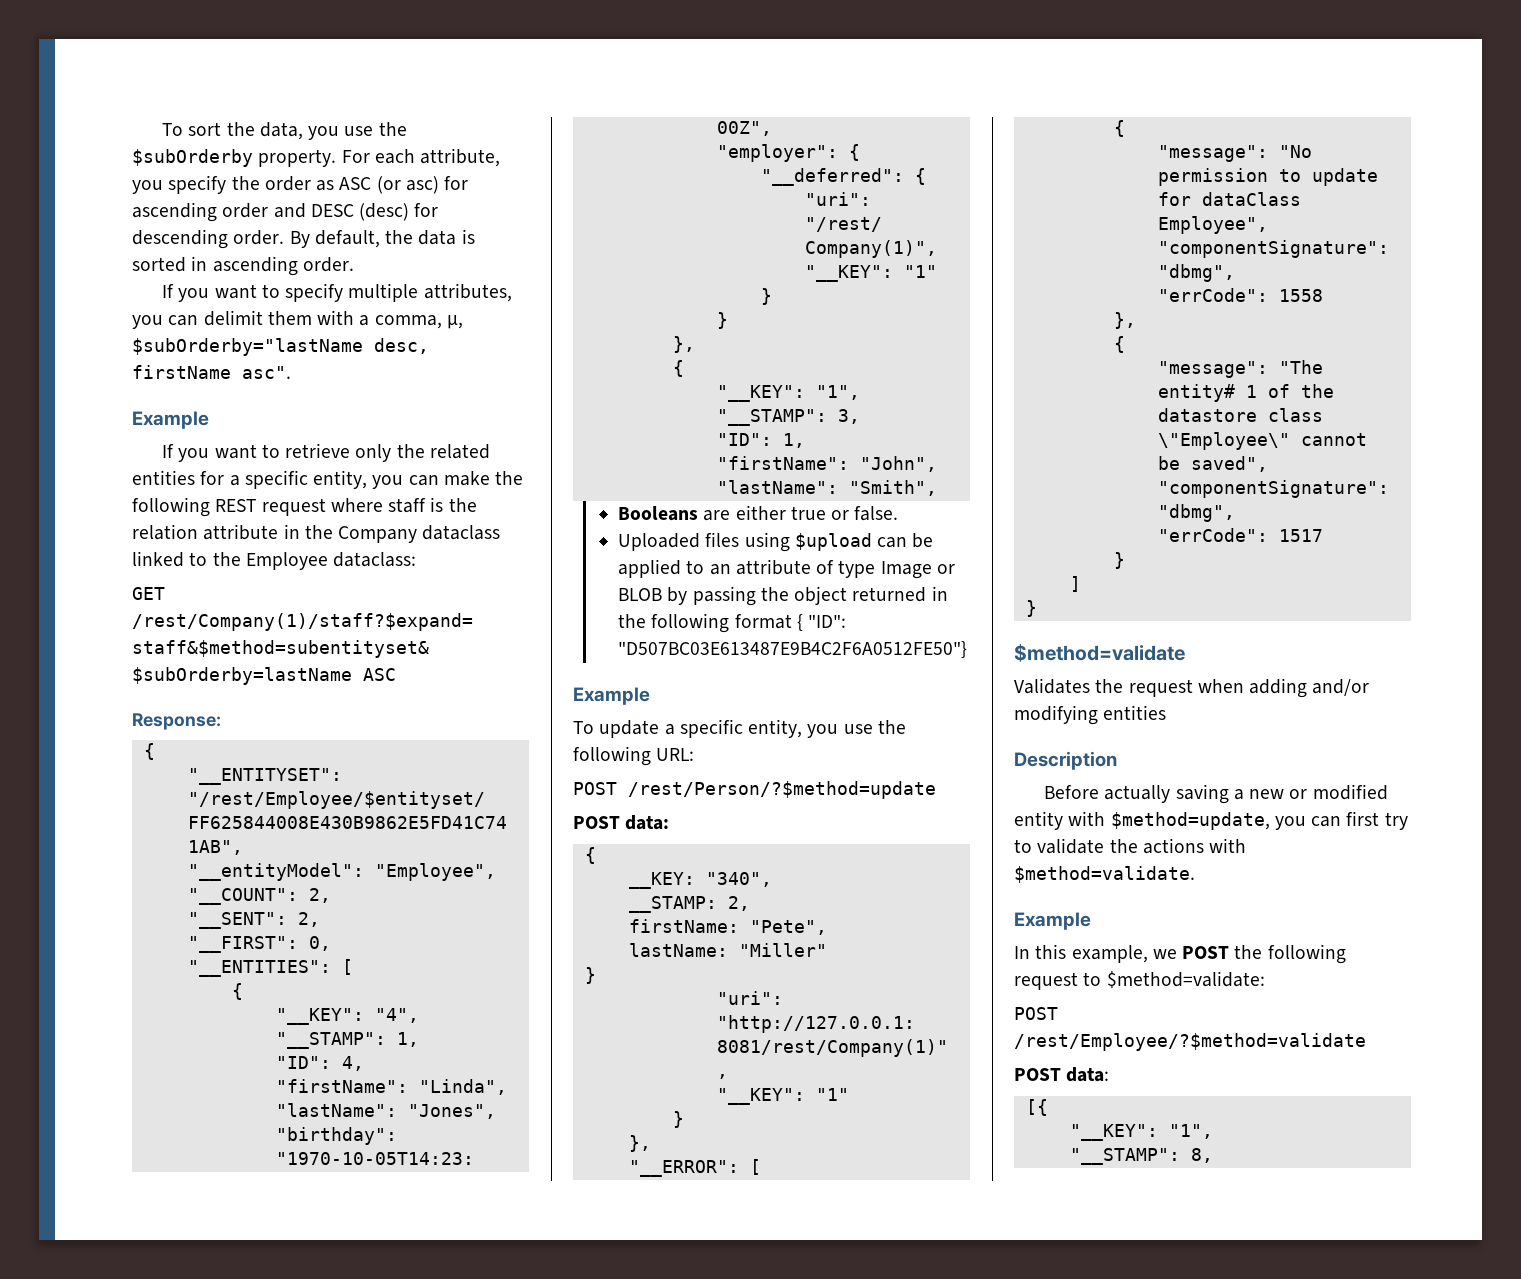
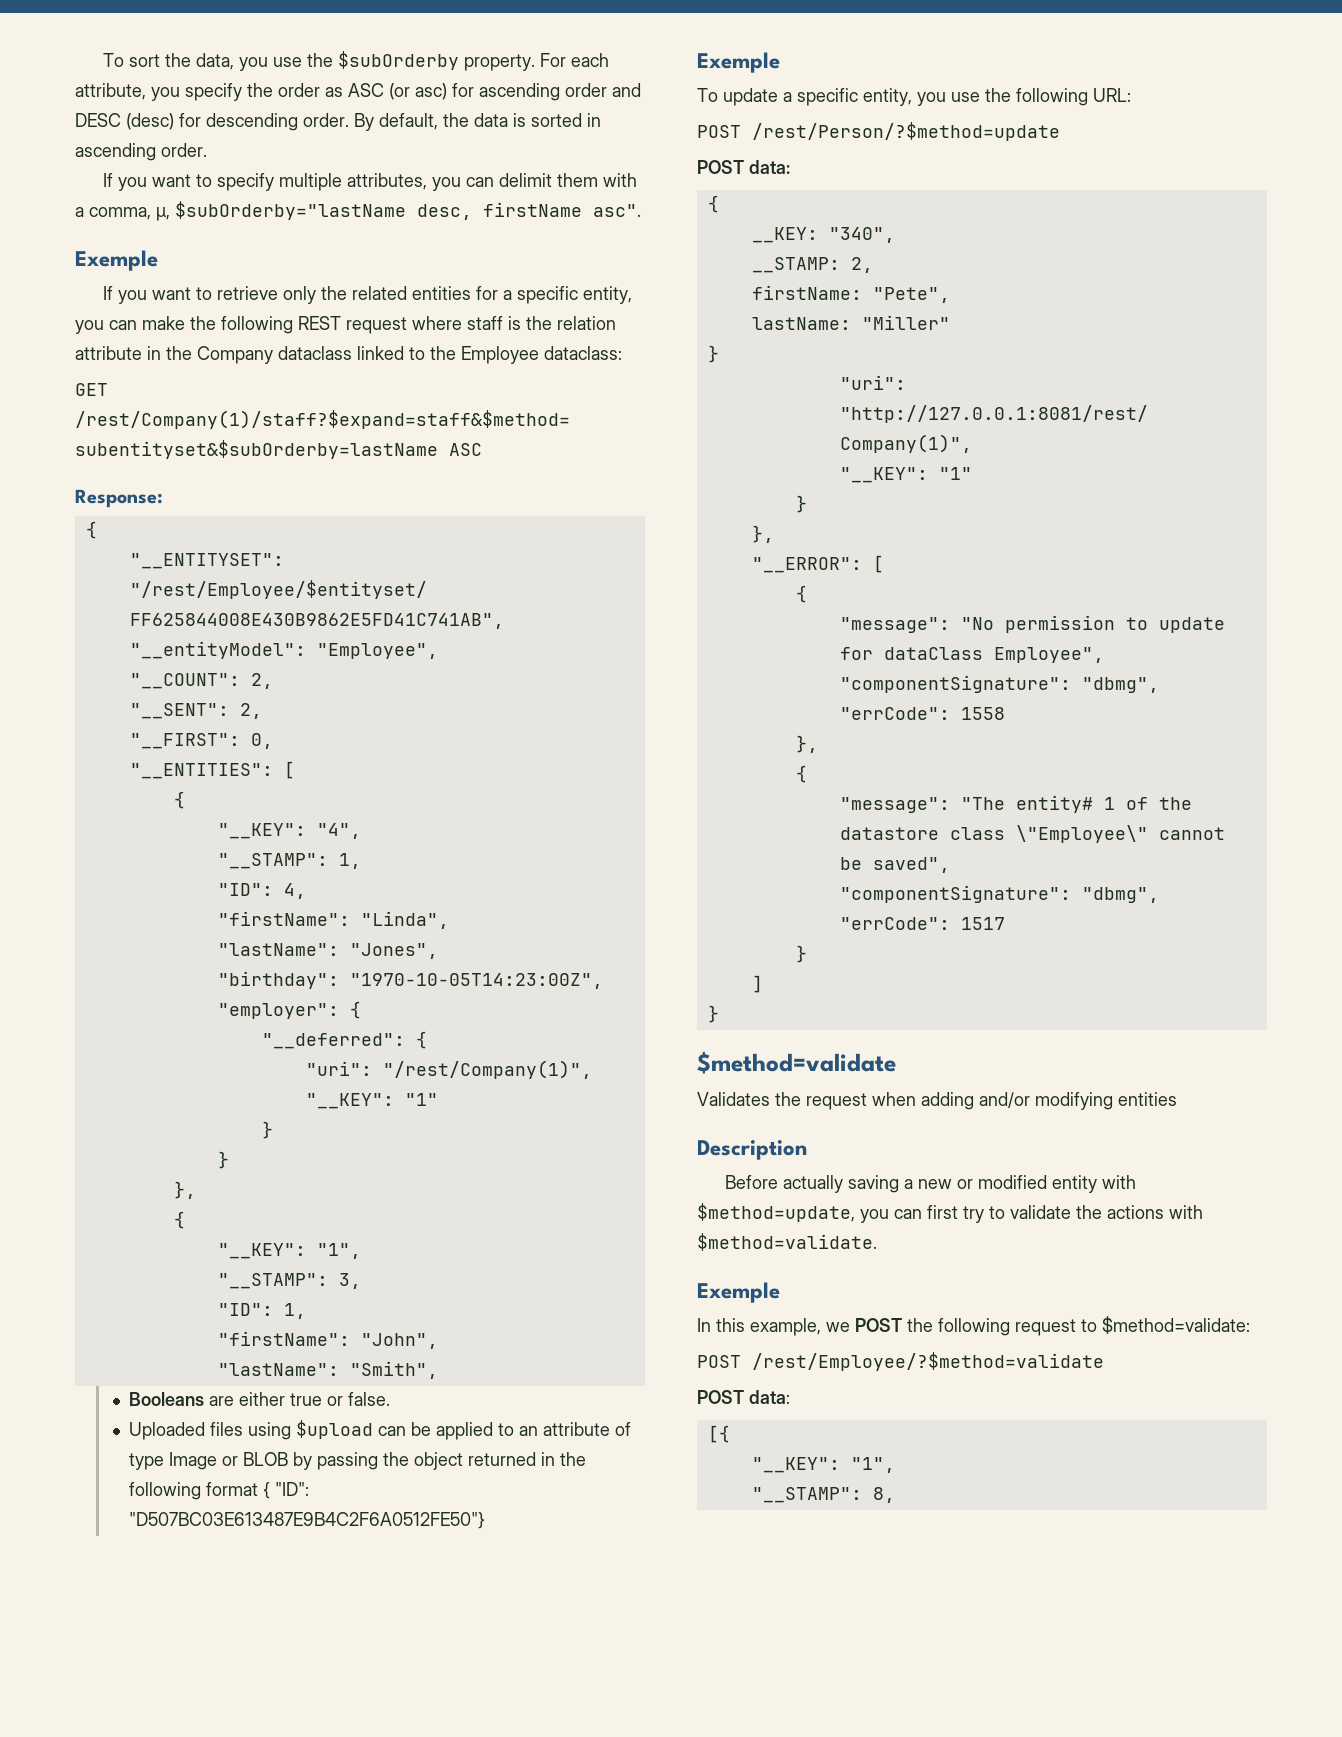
  If you want to specify multiple attributes, you can delimit them with a comma, µ, $subOrderby="lastName desc, firstName asc".
- Example
+ Exemple
  Uploaded files using $upload can be applied to an attribute of type Image or BLOB by passing the object returned in the following format { "ID": "D507BC03E613487E9B4C2F6A0512FE50"}
- Example
+ Exemple
  Before actually saving a new or modified entity with $method=update, you can first try to validate the actions with $method=validate.
- Example
+ Exemple

